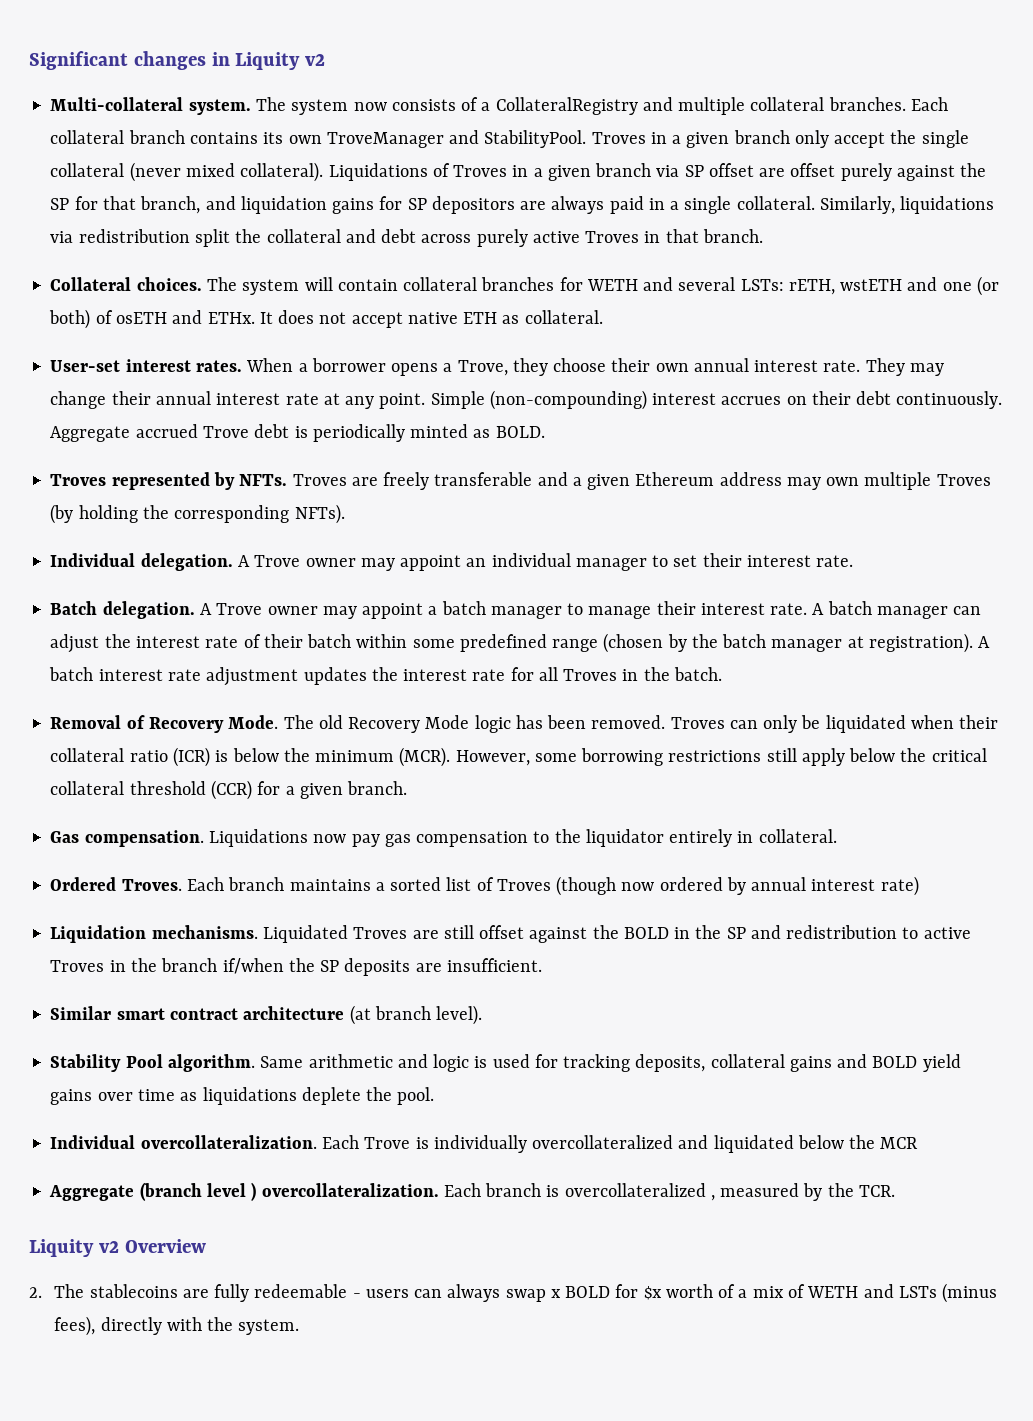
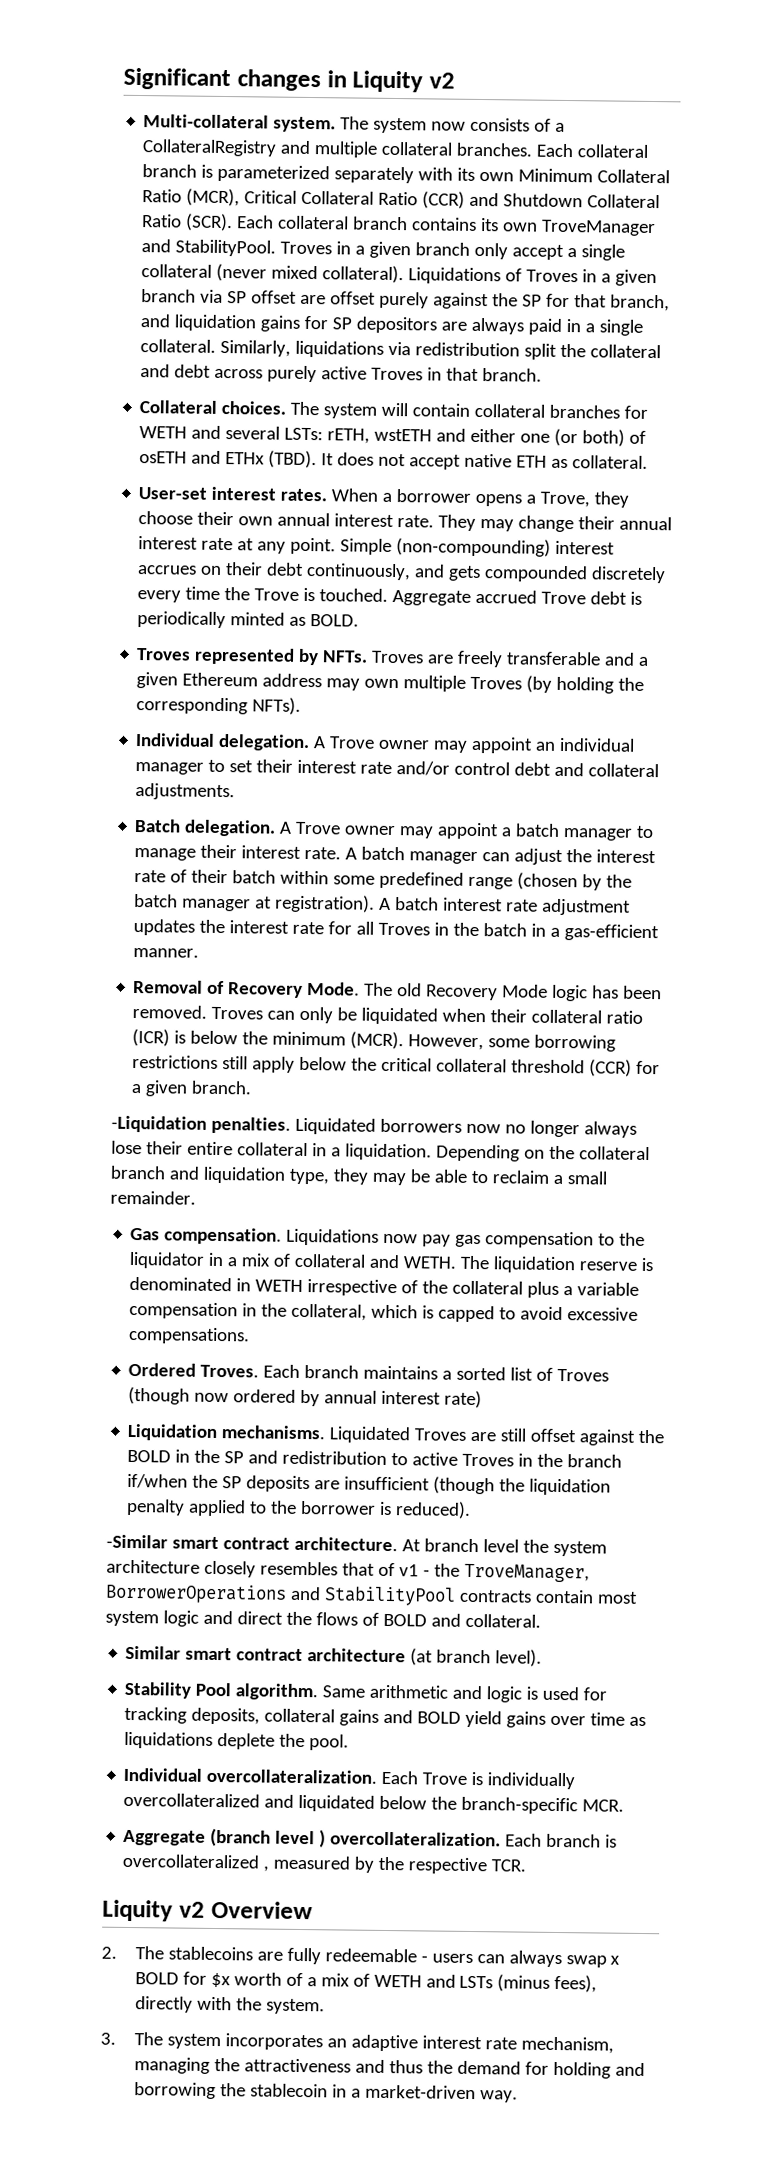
- Each collateral branch contains its own TroveManager and StabilityPool.
+ Each collateral branch is parameterized separately with its own Minimum Collateral Ratio (MCR), Critical Collateral Ratio (CCR) and Shutdown Collateral Ratio (SCR). Each collateral branch contains its own TroveManager and StabilityPool.
- Troves in a given branch only accept the single collateral (never mixed collateral).
+ Troves in a given branch only accept a single collateral (never mixed collateral).
- The system will contain collateral branches for WETH and several LSTs: rETH, wstETH and one (or both) of osETH and ETHx.
+ The system will contain collateral branches for WETH and several LSTs: rETH, wstETH and either one (or both) of osETH and ETHx (TBD).
- Simple (non-compounding) interest accrues on their debt continuously.
+ Simple (non-compounding) interest accrues on their debt continuously, and gets compounded discretely every time the Trove is touched.
- A Trove owner may appoint an individual manager to set their interest rate.
+ A Trove owner may appoint an individual manager to set their interest rate and/or control debt and collateral adjustments.
- A batch interest rate adjustment updates the interest rate for all Troves in the batch.
+ A batch interest rate adjustment updates the interest rate for all Troves in the batch in a gas-efficient manner.
+ -Liquidation penalties. Liquidated borrowers now no longer always lose their entire collateral in a liquidation. Depending on the collateral branch and liquidation type, they may be able to reclaim a small remainder.
- Liquidations now pay gas compensation to the liquidator entirely in collateral.
+ Liquidations now pay gas compensation to the liquidator in a mix of collateral and WETH. The liquidation reserve is denominated in WETH irrespective of the collateral plus a variable compensation in the collateral, which is capped to avoid excessive compensations.
- Liquidated Troves are still offset against the BOLD in the SP and redistribution to active Troves in the branch if/when the SP deposits are insufficient.
+ Liquidated Troves are still offset against the BOLD in the SP and redistribution to active Troves in the branch if/when the SP deposits are insufficient (though the liquidation penalty applied to the borrower is reduced).
+ -Similar smart contract architecture. At branch level the system architecture closely resembles that of v1 - the TroveManager, BorrowerOperations and StabilityPool contracts contain most system logic and direct the flows of BOLD and collateral.
- Each Trove is individually overcollateralized and liquidated below the MCR
+ Each Trove is individually overcollateralized and liquidated below the branch-specific MCR.
- Each branch is overcollateralized , measured by the TCR.
+ Each branch is overcollateralized , measured by the respective TCR.
+ 3. The system incorporates an adaptive interest rate mechanism, managing the attractiveness and thus the demand for holding and borrowing the stablecoin in a market-driven way.

